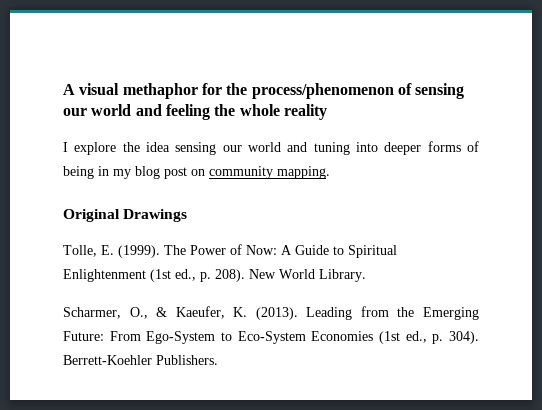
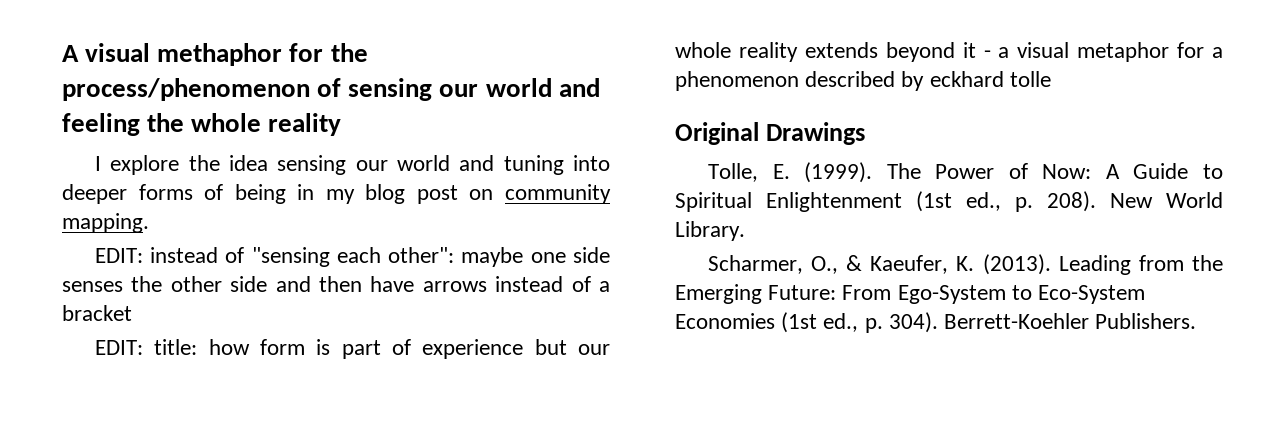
+ EDIT: instead of "sensing each other": maybe one side senses the other side and then have arrows instead of a bracket
+ EDIT: title: how form is part of experience but our whole reality extends beyond it - a visual metaphor for a phenomenon described by eckhard tolle

